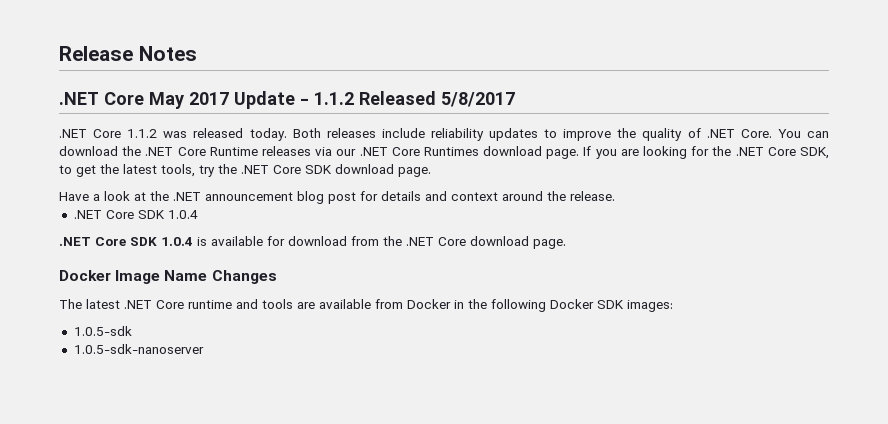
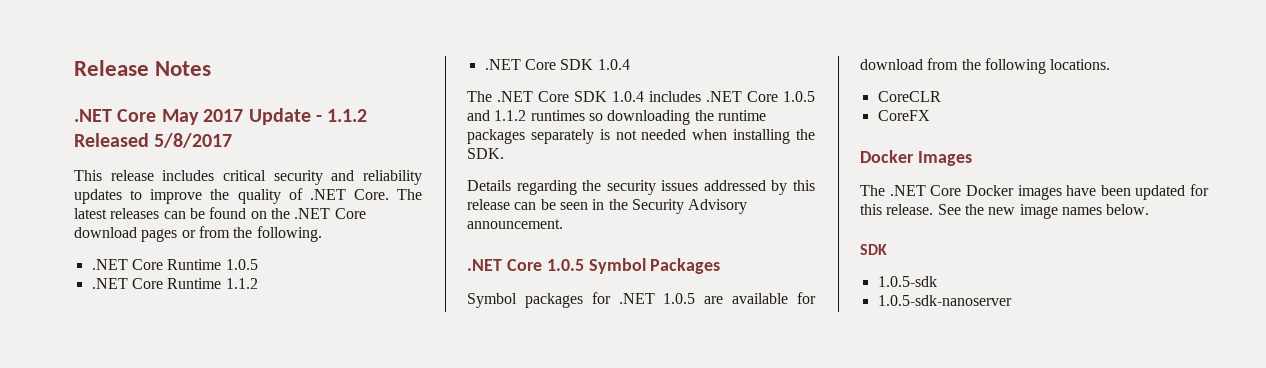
- .NET Core 1.1.2 was released today. Both releases include reliability updates to improve the quality of .NET Core.
+ This release includes critical security and reliability updates to improve the quality of .NET Core.
- You can download the .NET Core Runtime releases via our .NET Core Runtimes download page. If you are looking for the .NET Core SDK, to get the latest tools, try the .NET Core SDK download page.
- Have a look at the .NET announcement blog post for details and context around the release.
+ The latest releases can be found on the .NET Core download pages or from the following.
+ .NET Core Runtime 1.0.5
+ .NET Core Runtime 1.1.2
- .NET Core SDK 1.0.4 is available for download from the .NET Core download page.
- Docker Image Name Changes
- The latest .NET Core runtime and tools are available from Docker in the following Docker SDK images:
+ The .NET Core SDK 1.0.4 includes .NET Core 1.0.5 and 1.1.2 runtimes so downloading the runtime packages separately is not needed when installing the SDK.
+ Details regarding the security issues addressed by this release can be seen in the Security Advisory announcement.
+ .NET Core 1.0.5 Symbol Packages
+ Symbol packages for .NET 1.0.5 are available for download from the following locations.
+ CoreCLR
+ CoreFX
+ Docker Images
+ The .NET Core Docker images have been updated for this release. See the new image names below.
+ SDK

